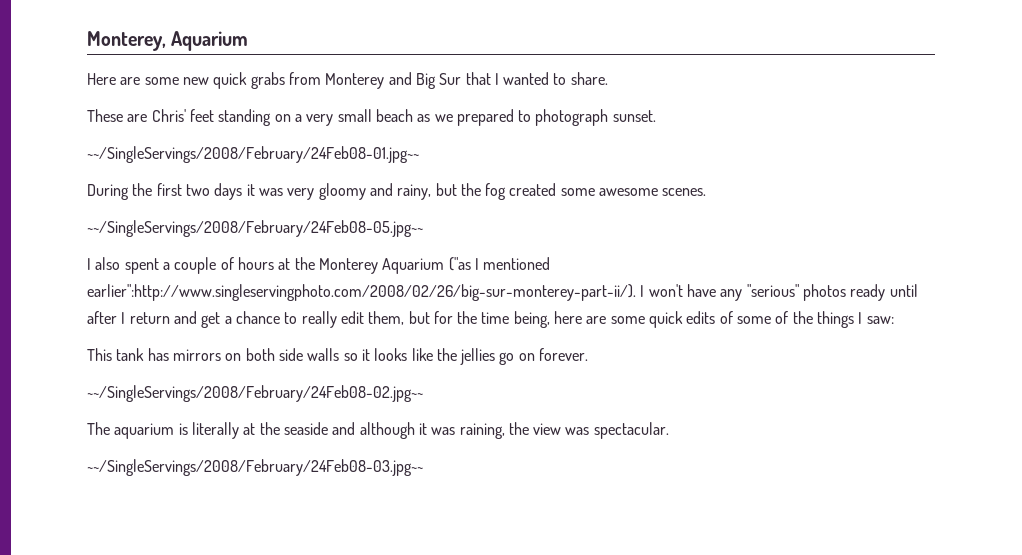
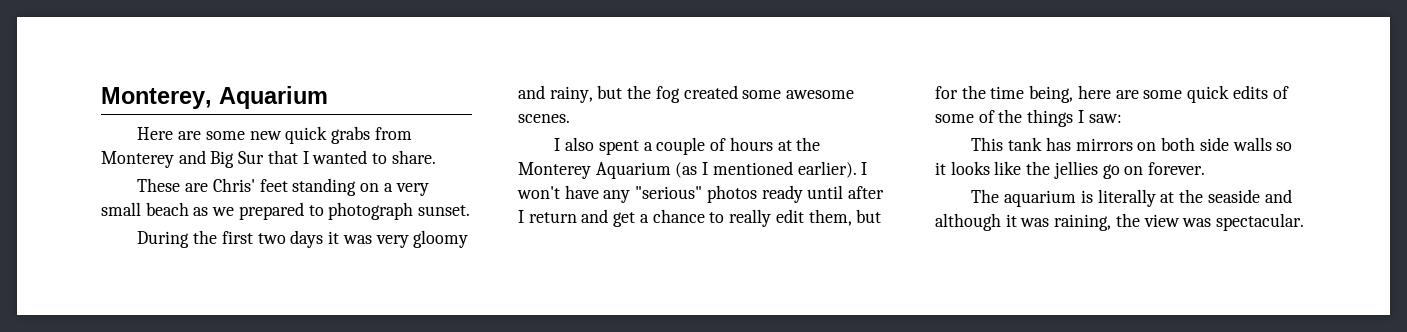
- ~~/SingleServings/2008/February/24Feb08-01.jpg~~
- ~~/SingleServings/2008/February/24Feb08-05.jpg~~
- I also spent a couple of hours at the Monterey Aquarium ("as I mentioned earlier":http://www.singleservingphoto.com/2008/02/26/big-sur-monterey-part-ii/). I won't have any "serious" photos ready until after I return and get a chance to really edit them, but for the time being, here are some quick edits of some of the things I saw:
+ I also spent a couple of hours at the Monterey Aquarium (as I mentioned earlier). I won't have any "serious" photos ready until after I return and get a chance to really edit them, but for the time being, here are some quick edits of some of the things I saw:
- ~~/SingleServings/2008/February/24Feb08-02.jpg~~
- ~~/SingleServings/2008/February/24Feb08-03.jpg~~

